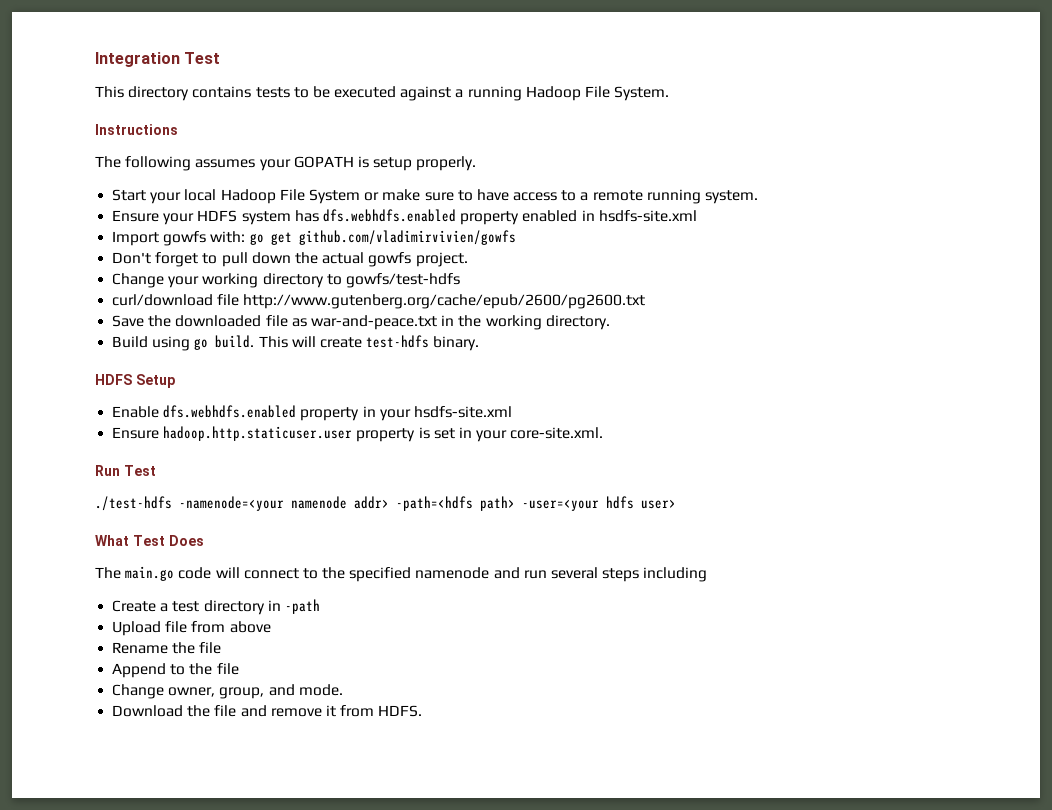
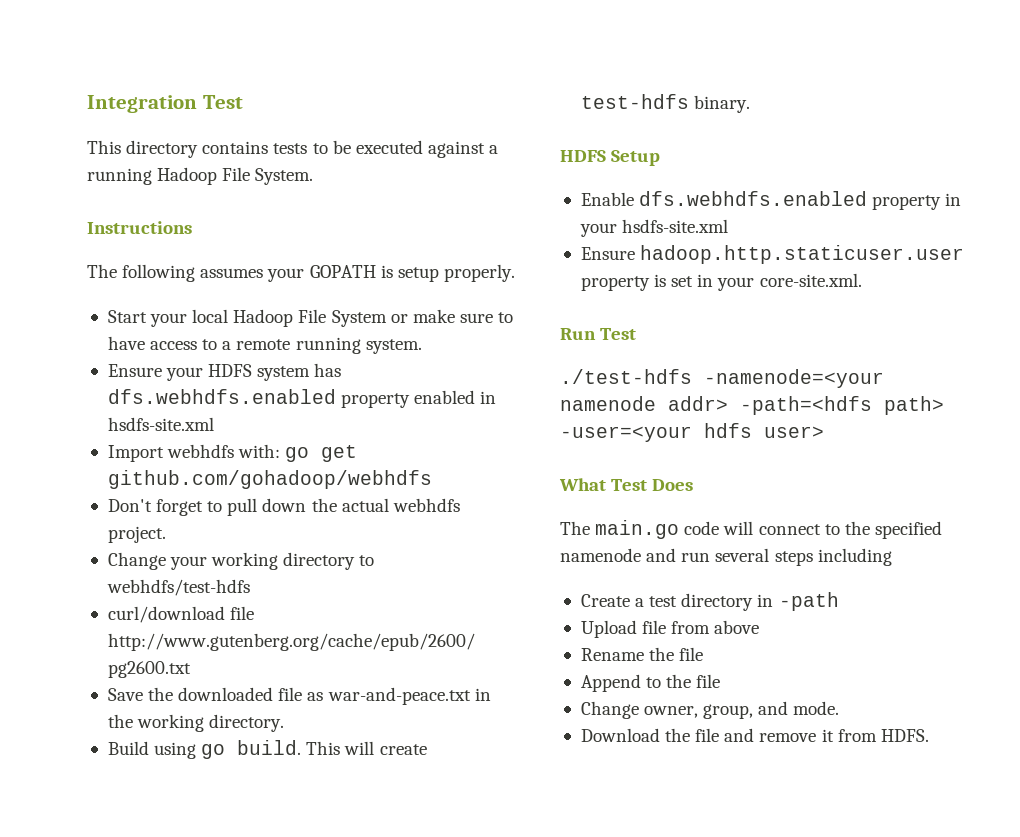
- Import gowfs with: go get github.com/vladimirvivien/gowfs
+ Import webhdfs with: go get github.com/gohadoop/webhdfs
- Don't forget to pull down the actual gowfs project.
+ Don't forget to pull down the actual webhdfs project.
- Change your working directory to gowfs/test-hdfs
+ Change your working directory to webhdfs/test-hdfs

